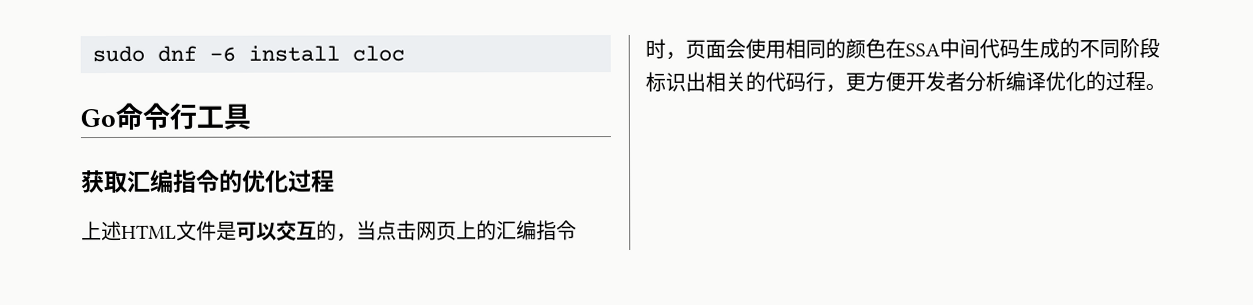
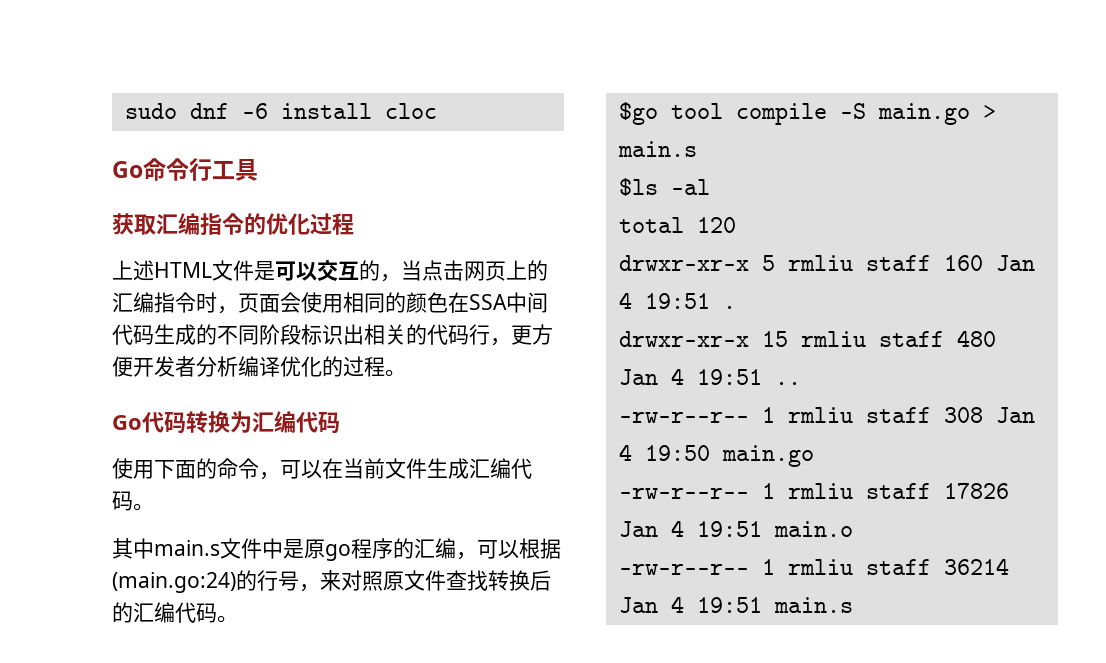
+ Go代码转换为汇编代码
+ 使用下面的命令，可以在当前文件生成汇编代码。
+ 其中main.s文件中是原go程序的汇编，可以根据(main.go:24)的行号，来对照原文件查找转换后的汇编代码。
+ $go tool compile -S main.go > main.s
+ $ls -al
+ total 120
+ drwxr-xr-x 5 rmliu staff 160 Jan 4 19:51 .
+ drwxr-xr-x 15 rmliu staff 480 Jan 4 19:51 ..
+ -rw-r--r-- 1 rmliu staff 308 Jan 4 19:50 main.go
+ -rw-r--r-- 1 rmliu staff 17826 Jan 4 19:51 main.o
+ -rw-r--r-- 1 rmliu staff 36214 Jan 4 19:51 main.s

